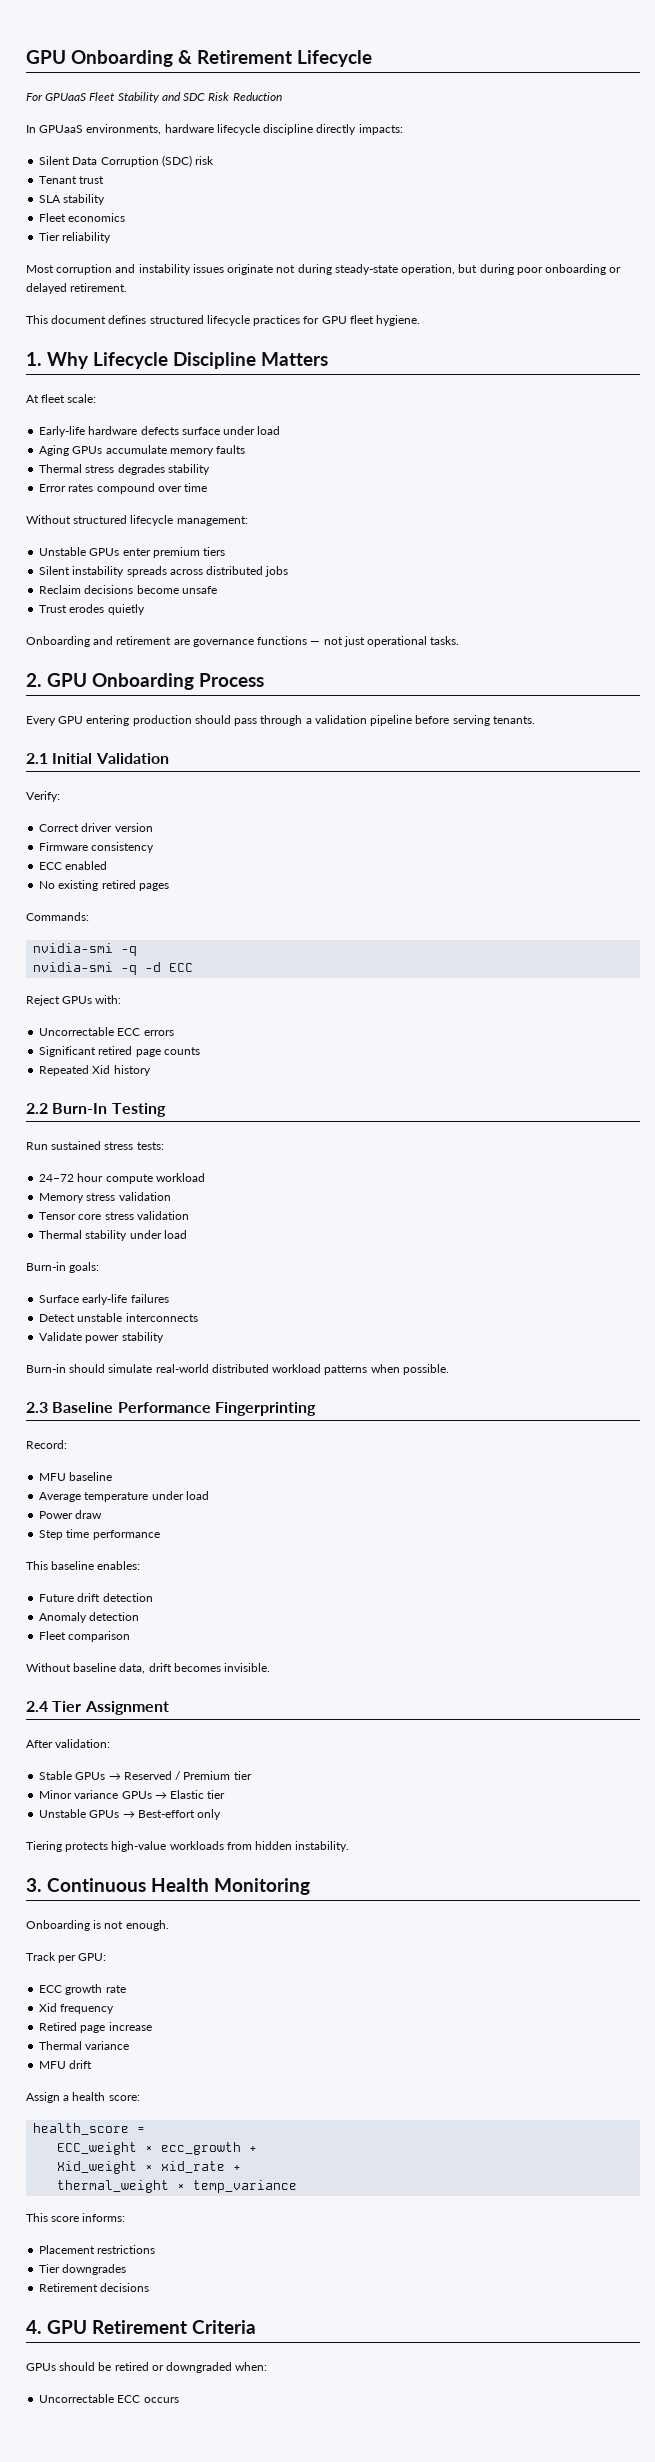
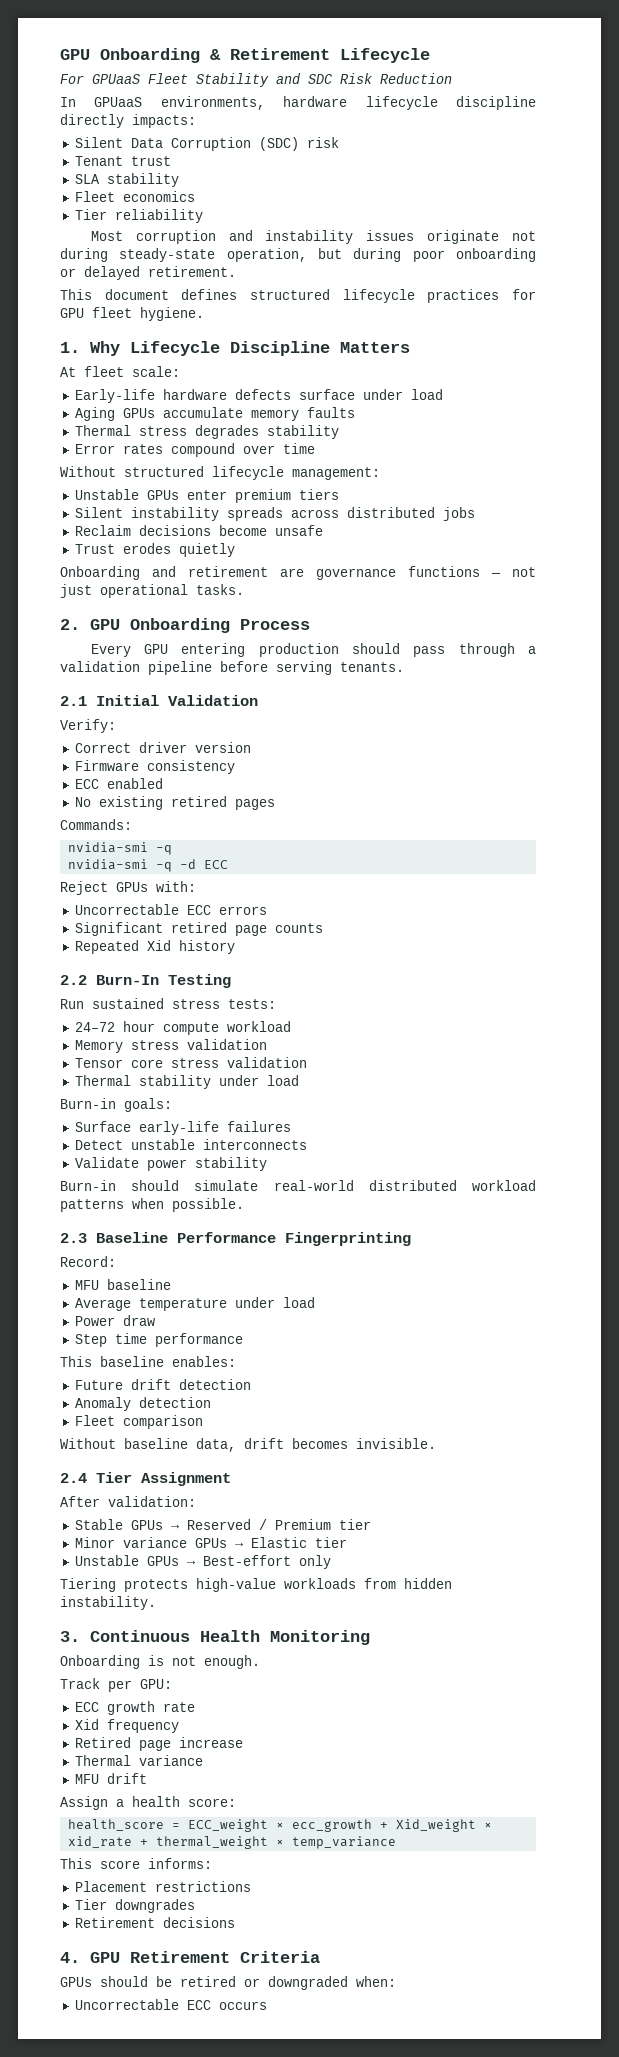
- health_score =
- ECC_weight × ecc_growth +
- Xid_weight × xid_rate +
- thermal_weight × temp_variance
+ health_score = ECC_weight × ecc_growth + Xid_weight × xid_rate + thermal_weight × temp_variance

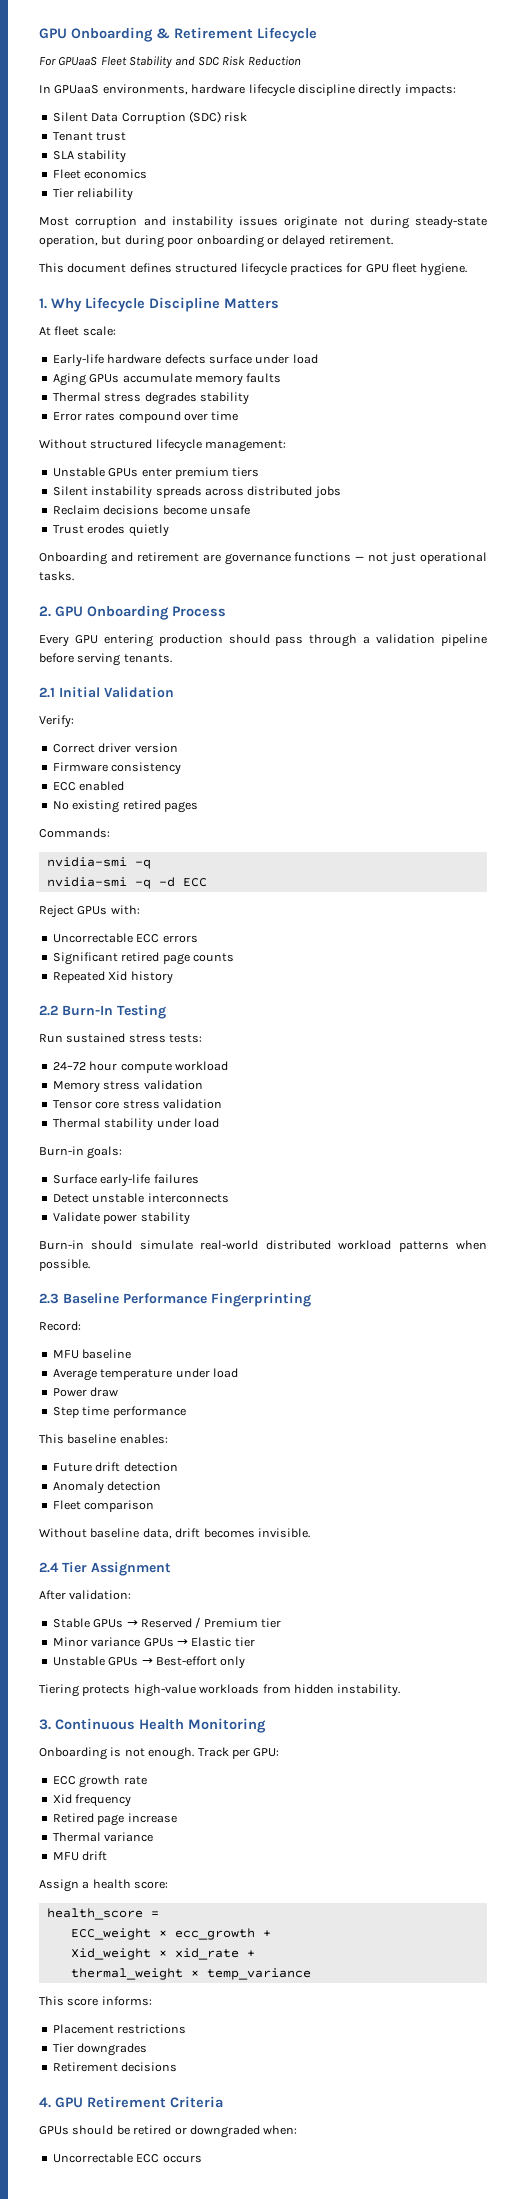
- Onboarding is not enough.
- Track per GPU:
+ Onboarding is not enough. Track per GPU:
- health_score = ECC_weight × ecc_growth + Xid_weight × xid_rate + thermal_weight × temp_variance
+ health_score =
+ ECC_weight × ecc_growth +
+ Xid_weight × xid_rate +
+ thermal_weight × temp_variance

